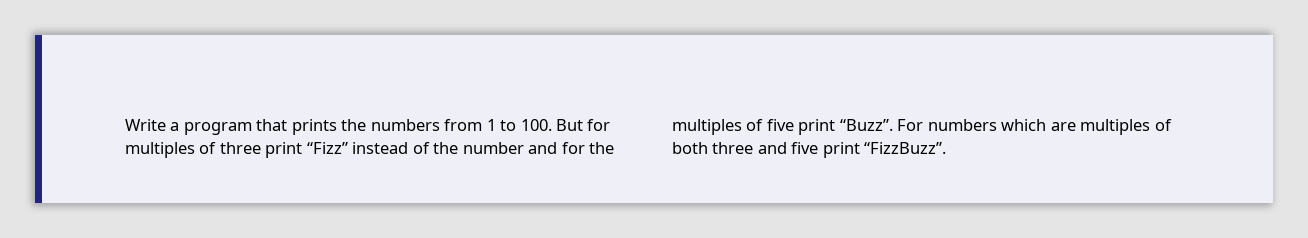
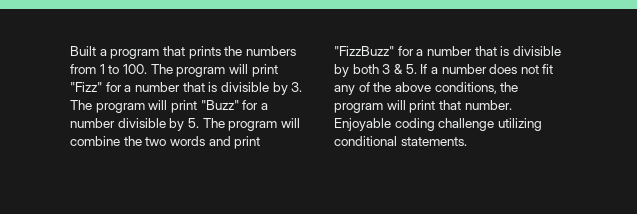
- Write a program that prints the numbers from 1 to 100. But for multiples of three print “Fizz” instead of the number and for the multiples of five print “Buzz”. For numbers which are multiples of both three and five print “FizzBuzz”.
+ Built a program that prints the numbers from 1 to 100. The program will print "Fizz" for a number that is divisible by 3. The program will print "Buzz" for a number divisible by 5. The program will combine the two words and print "FizzBuzz" for a number that is divisible by both 3 & 5. If a number does not fit any of the above conditions, the program will print that number. Enjoyable coding challenge utilizing conditional statements.

